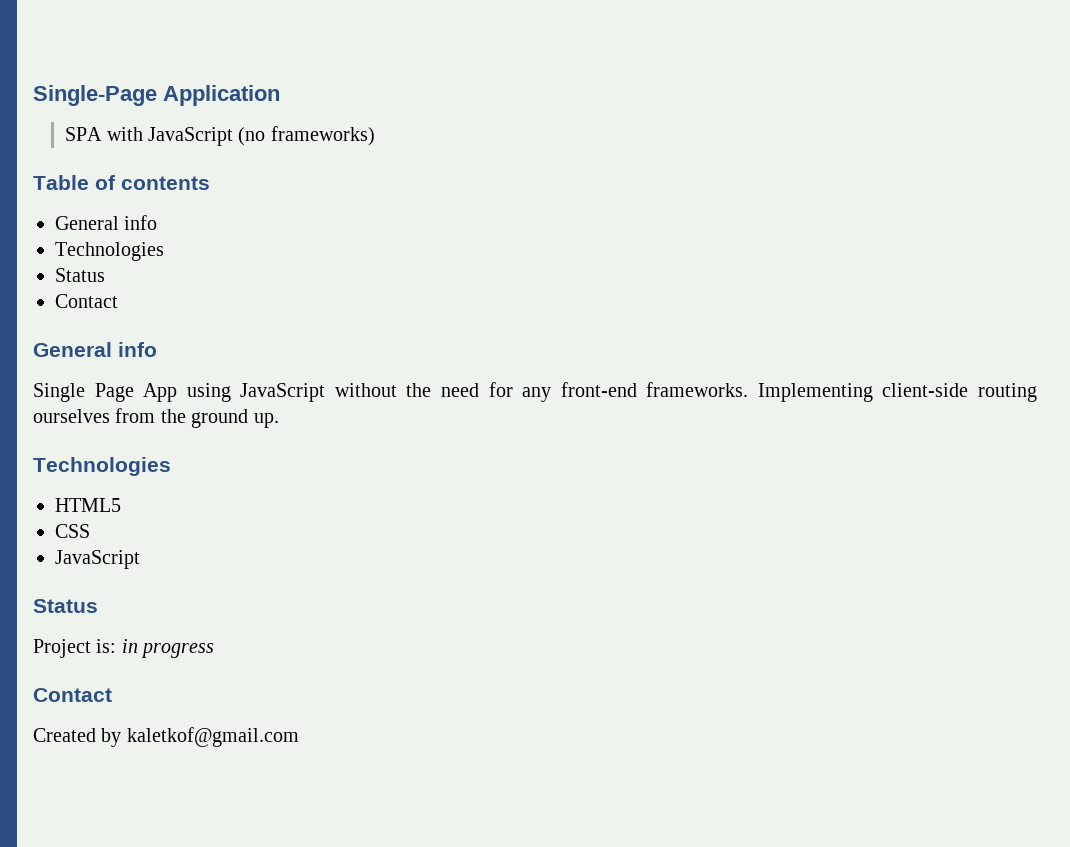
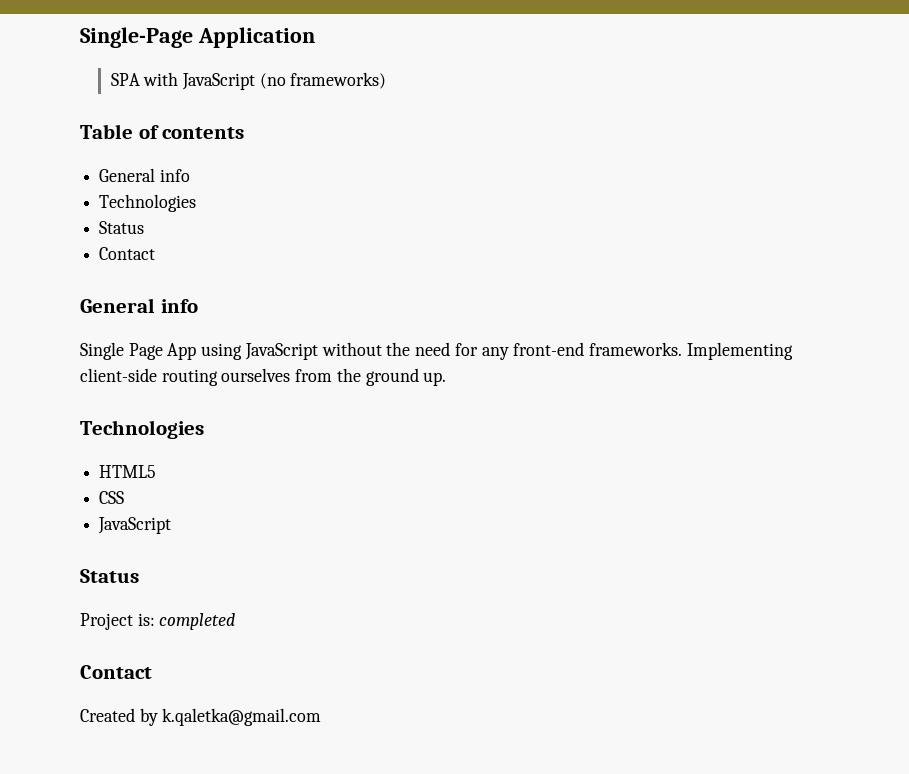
- Project is: in progress
+ Project is: completed
- Created by kaletkof@gmail.com
+ Created by k.qaletka@gmail.com

